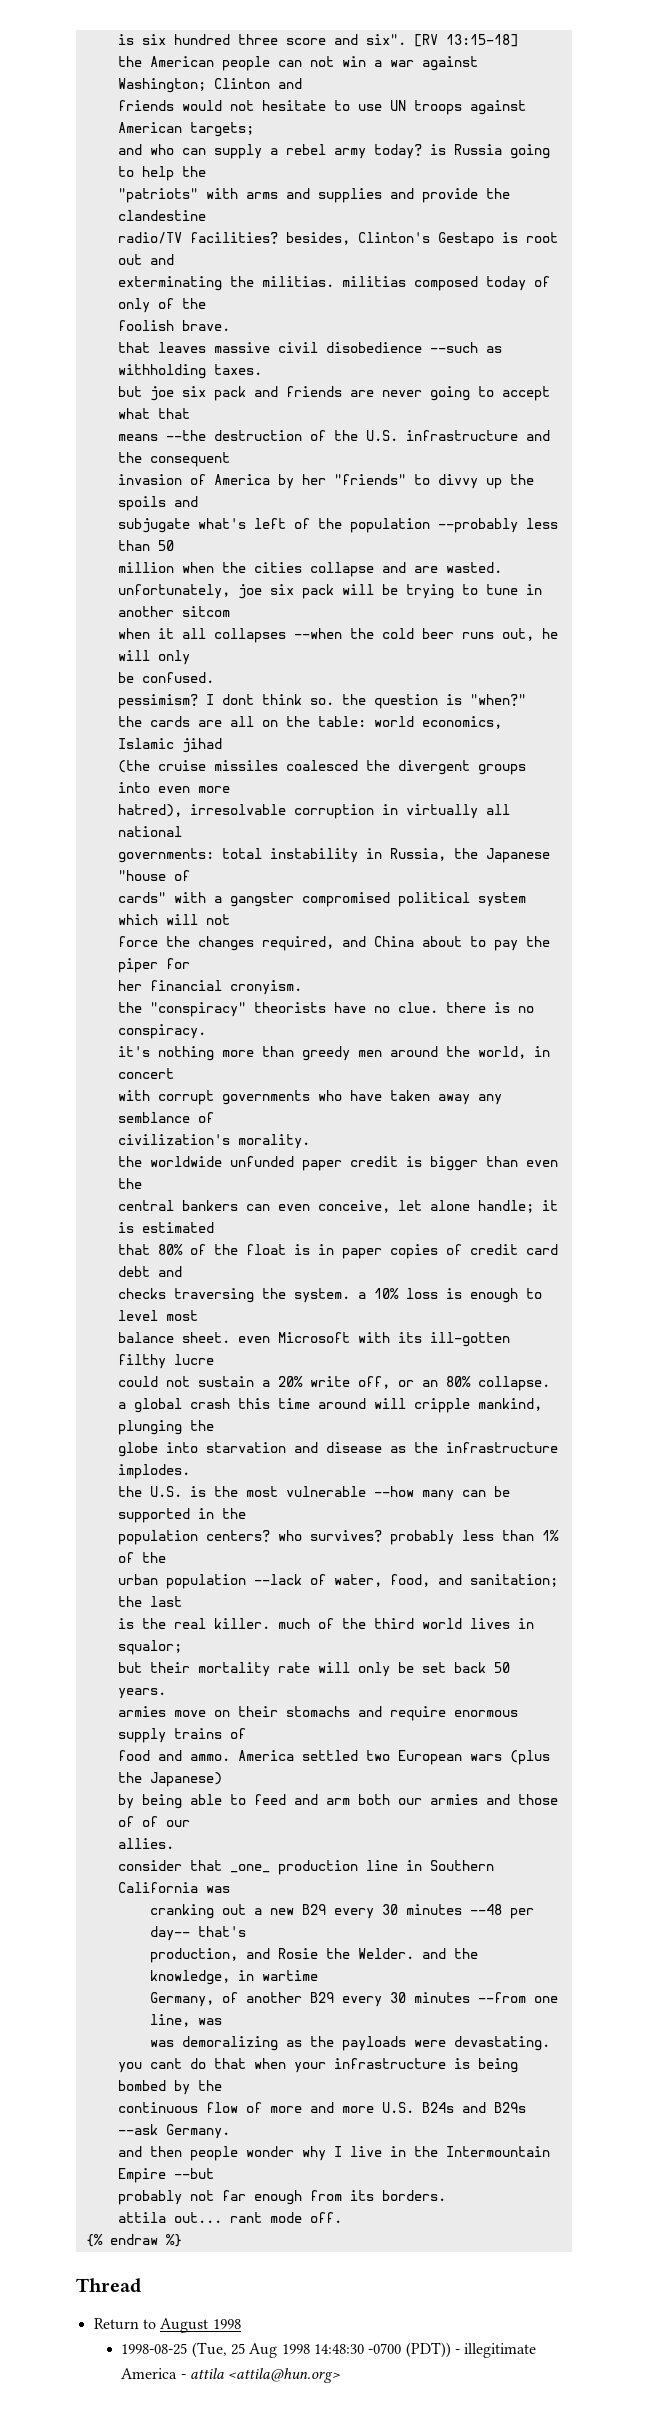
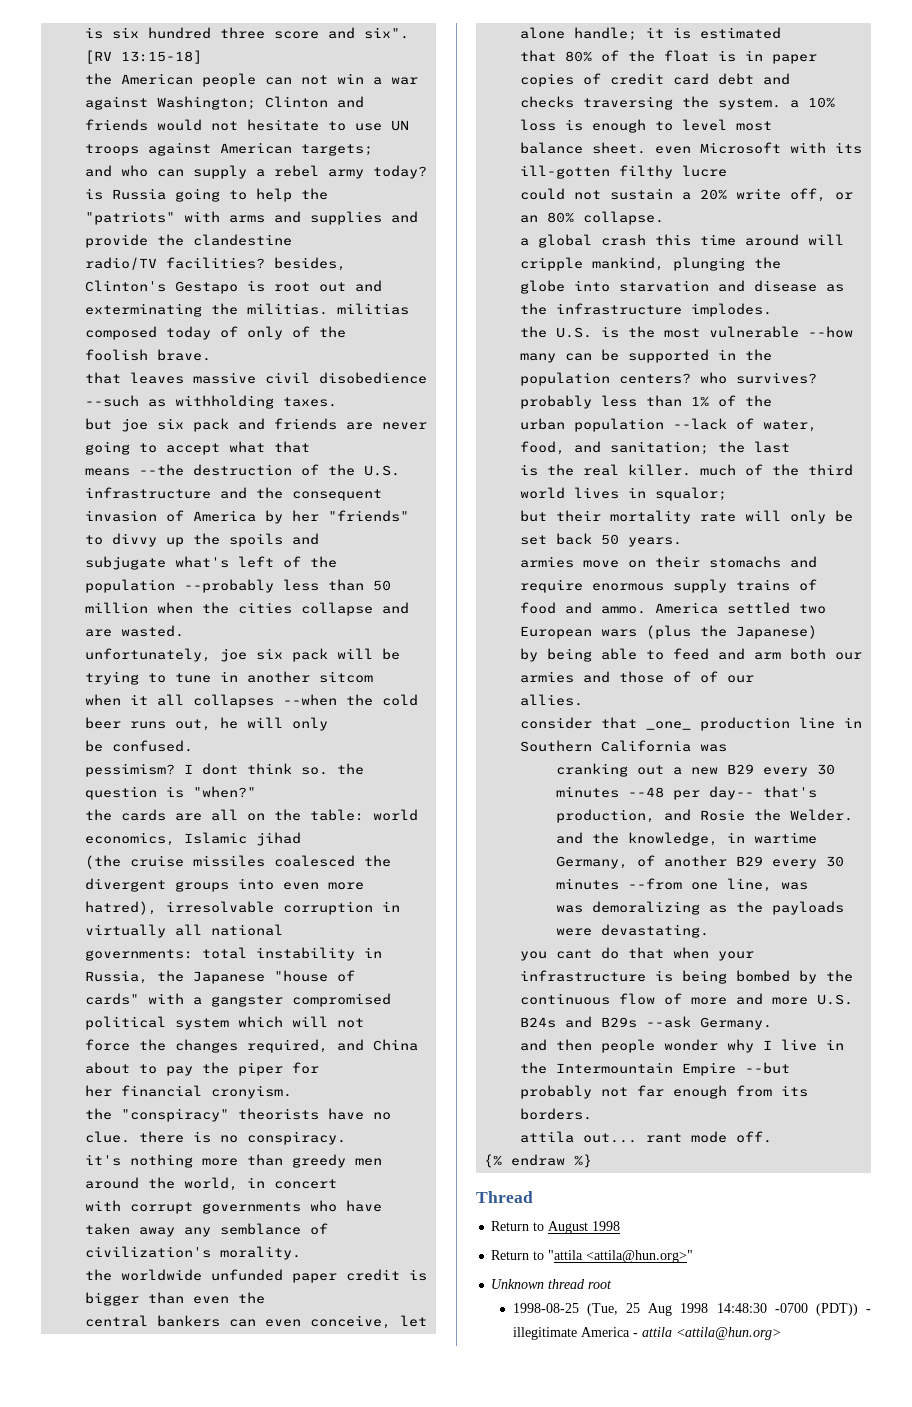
+ Return to "attila <attila@hun.org>"
+ Unknown thread root

